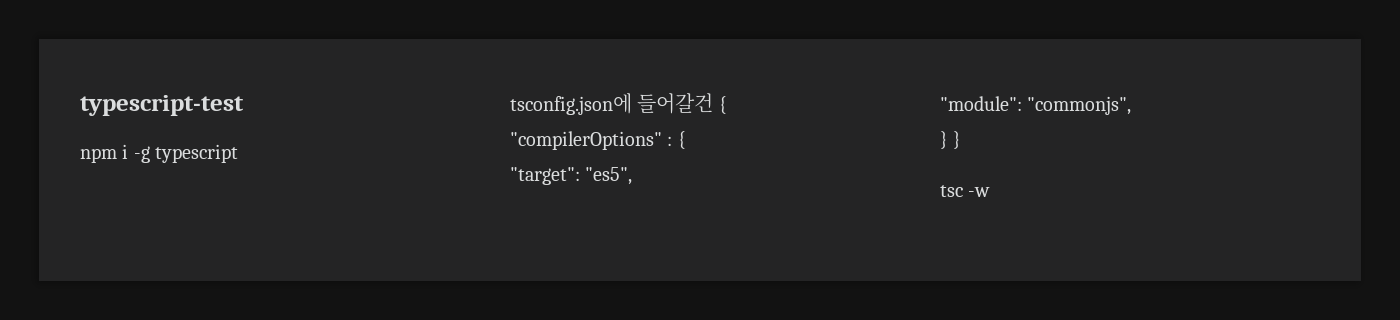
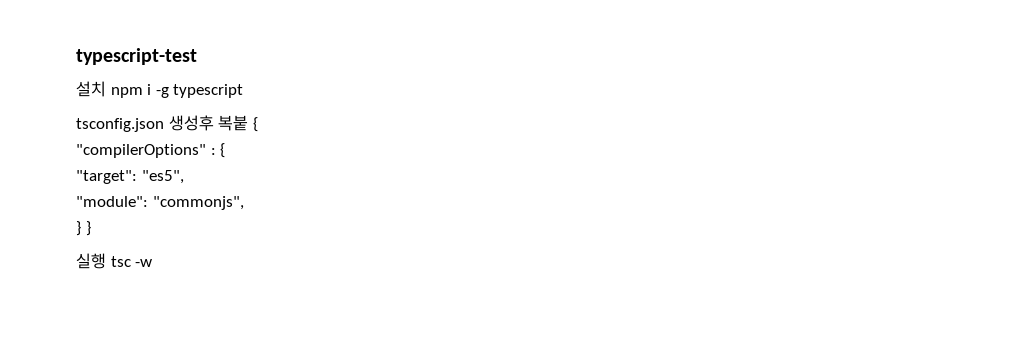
- npm i -g typescript
+ 설치 npm i -g typescript
- tsconfig.json에 들어갈건 {
+ tsconfig.json 생성후 복붙 {
- tsc -w
+ 실행 tsc -w

